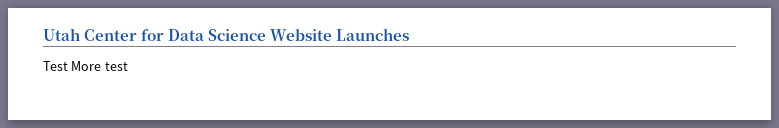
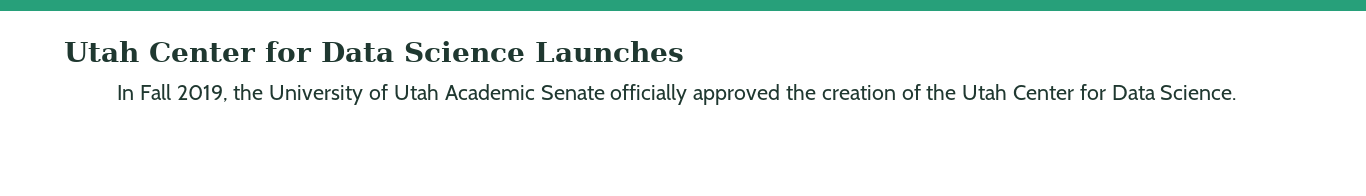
- Utah Center for Data Science Website Launches
+ Utah Center for Data Science Launches
- Test More test
+ In Fall 2019, the University of Utah Academic Senate officially approved the creation of the Utah Center for Data Science.

